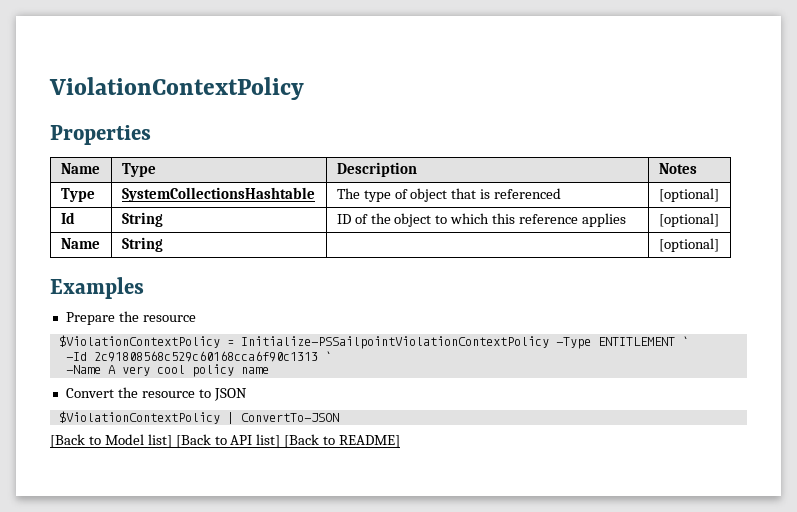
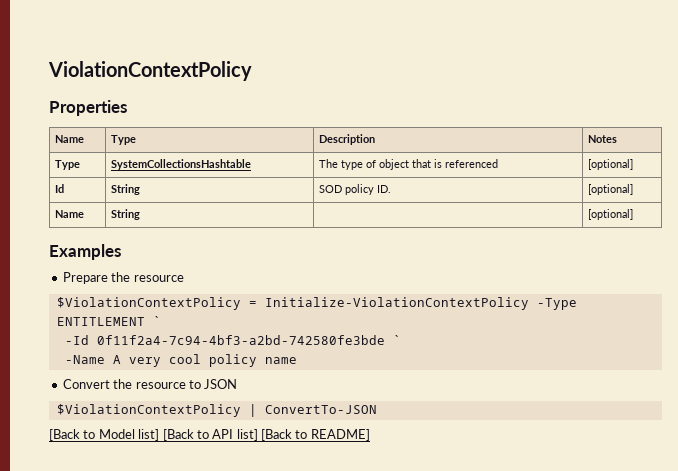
- Id | String | ID of the object to which this reference applies | [optional]
+ Id | String | SOD policy ID. | [optional]
- $ViolationContextPolicy = Initialize-PSSailpointViolationContextPolicy -Type ENTITLEMENT `
+ $ViolationContextPolicy = Initialize-ViolationContextPolicy -Type ENTITLEMENT `
- -Id 2c91808568c529c60168cca6f90c1313 `
+ -Id 0f11f2a4-7c94-4bf3-a2bd-742580fe3bde `

